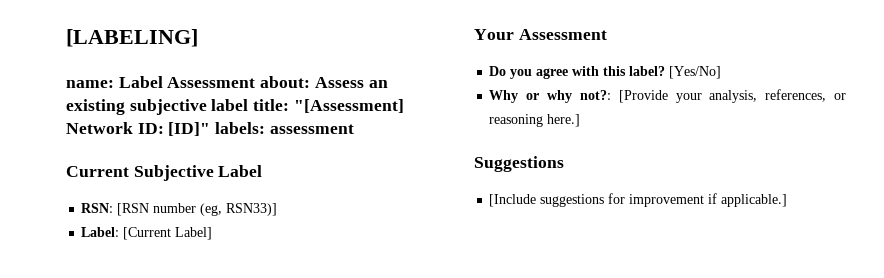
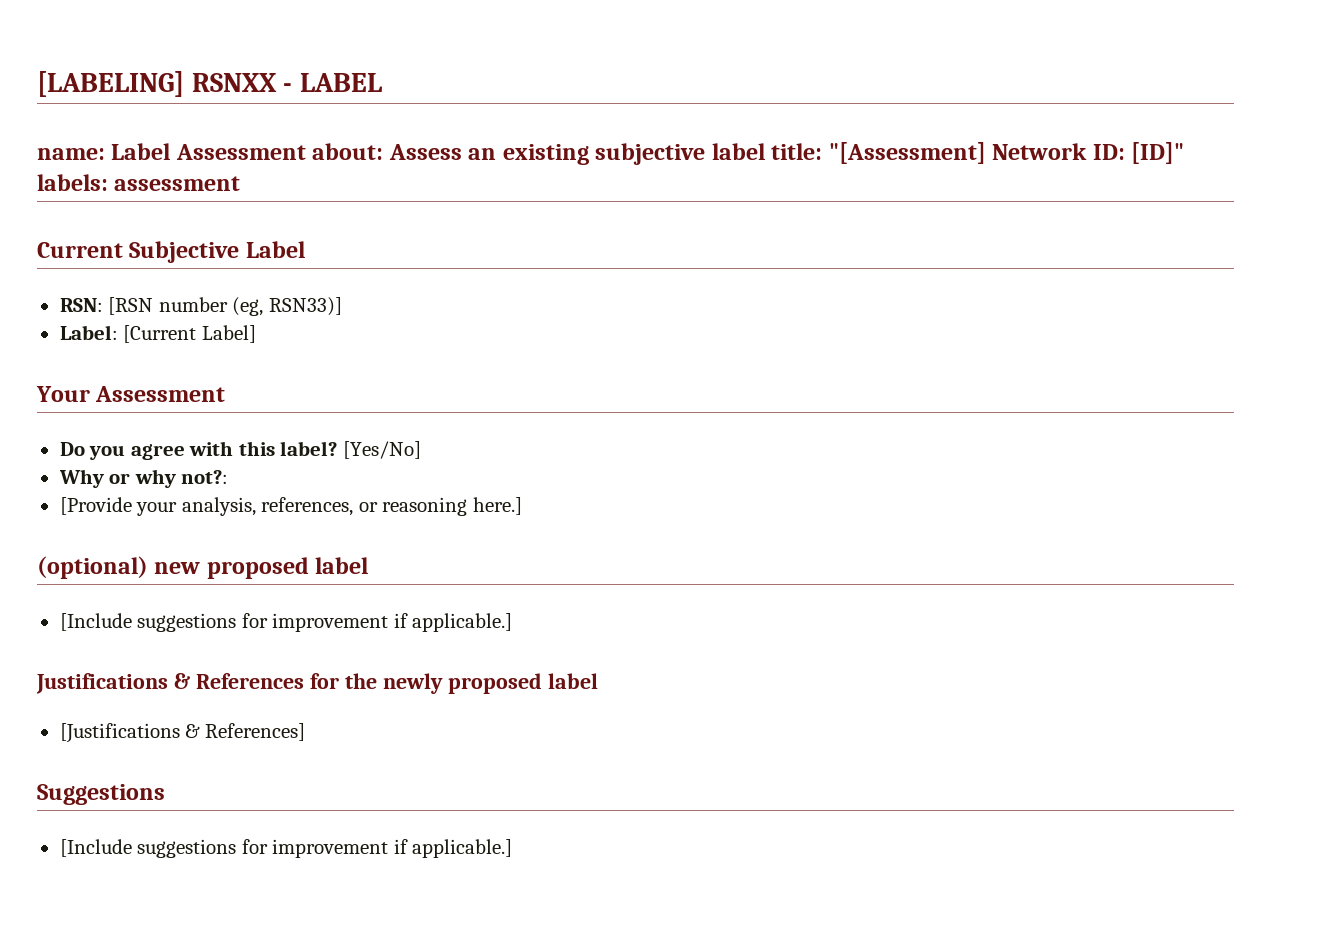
- [LABELING]
+ [LABELING] RSNXX - LABEL
- Why or why not?: [Provide your analysis, references, or reasoning here.]
+ Why or why not?:
+ [Provide your analysis, references, or reasoning here.]
+ (optional) new proposed label
+ [Include suggestions for improvement if applicable.]
+ Justifications & References for the newly proposed label
+ [Justifications & References]

